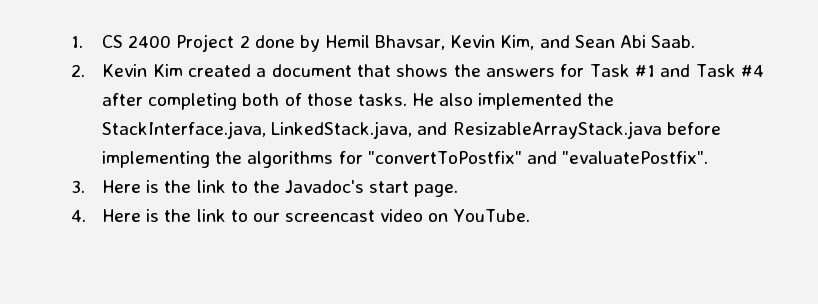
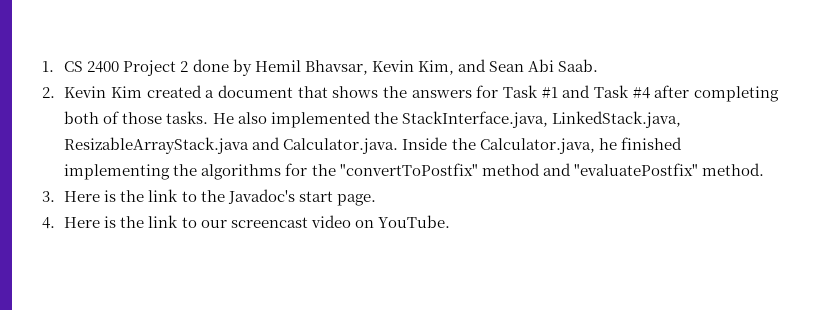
- He also implemented the StackInterface.java, LinkedStack.java, and ResizableArrayStack.java before implementing the algorithms for "convertToPostfix" and "evaluatePostfix".
+ He also implemented the StackInterface.java, LinkedStack.java, ResizableArrayStack.java and Calculator.java. Inside the Calculator.java, he finished implementing the algorithms for the "convertToPostfix" method and "evaluatePostfix" method.

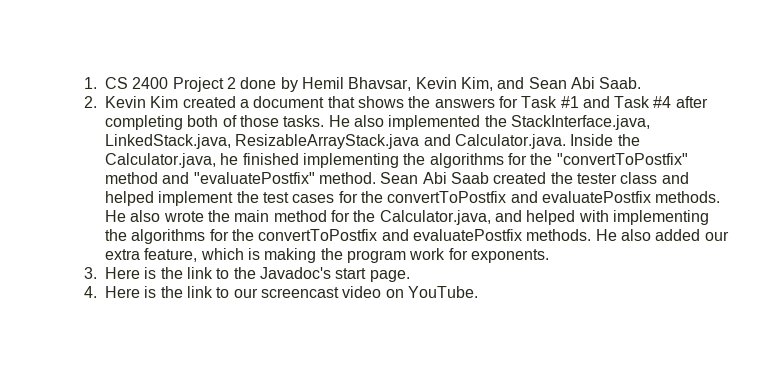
+ Sean Abi Saab created the tester class and helped implement the test cases for the convertToPostfix and evaluatePostfix methods. He also wrote the main method for the Calculator.java, and helped with implementing the algorithms for the convertToPostfix and evaluatePostfix methods. He also added our extra feature, which is making the program work for exponents.

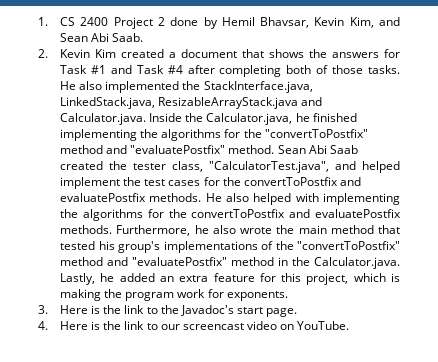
- Sean Abi Saab created the tester class and helped implement the test cases for the convertToPostfix and evaluatePostfix methods.
+ Sean Abi Saab created the tester class, "CalculatorTest.java", and helped implement the test cases for the convertToPostfix and evaluatePostfix methods.
- He also wrote the main method for the Calculator.java, and helped with implementing the algorithms for the convertToPostfix and evaluatePostfix methods.
+ He also helped with implementing the algorithms for the convertToPostfix and evaluatePostfix methods.
- He also added our extra feature, which is making the program work for exponents.
+ Furthermore, he also wrote the main method that tested his group's implementations of the "convertToPostfix" method and "evaluatePostfix" method in the Calculator.java. Lastly, he added an extra feature for this project, which is making the program work for exponents.

